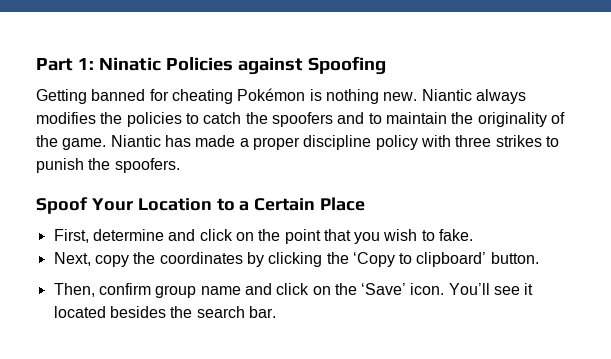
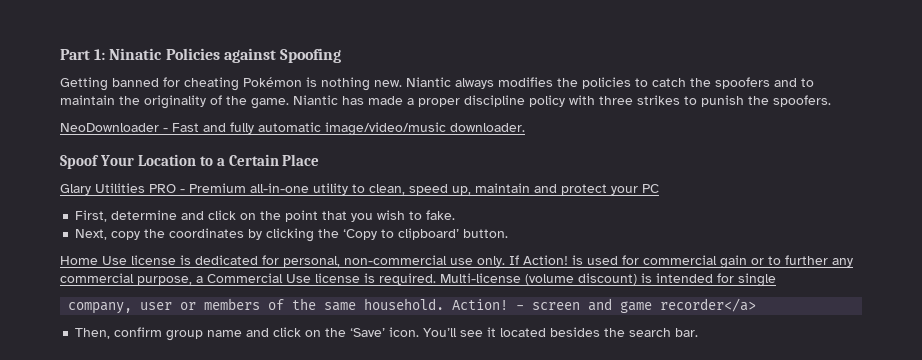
+ NeoDownloader - Fast and fully automatic image/video/music downloader.
+ Glary Utilities PRO - Premium all-in-one utility to clean, speed up, maintain and protect your PC
+ Home Use license is dedicated for personal, non-commercial use only. If Action! is used for commercial gain or to further any commercial purpose, a Commercial Use license is required. Multi-license (volume discount) is intended for single
+ company, user or members of the same household. Action! - screen and game recorder</a>

